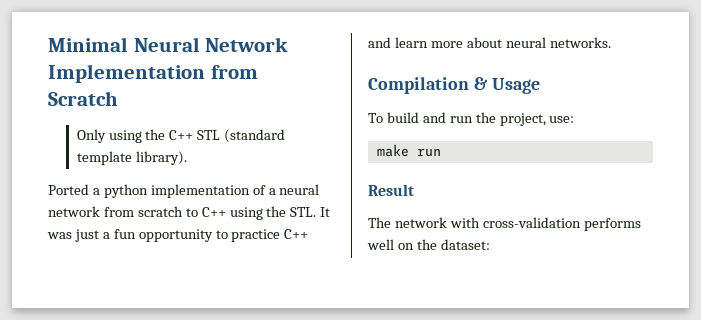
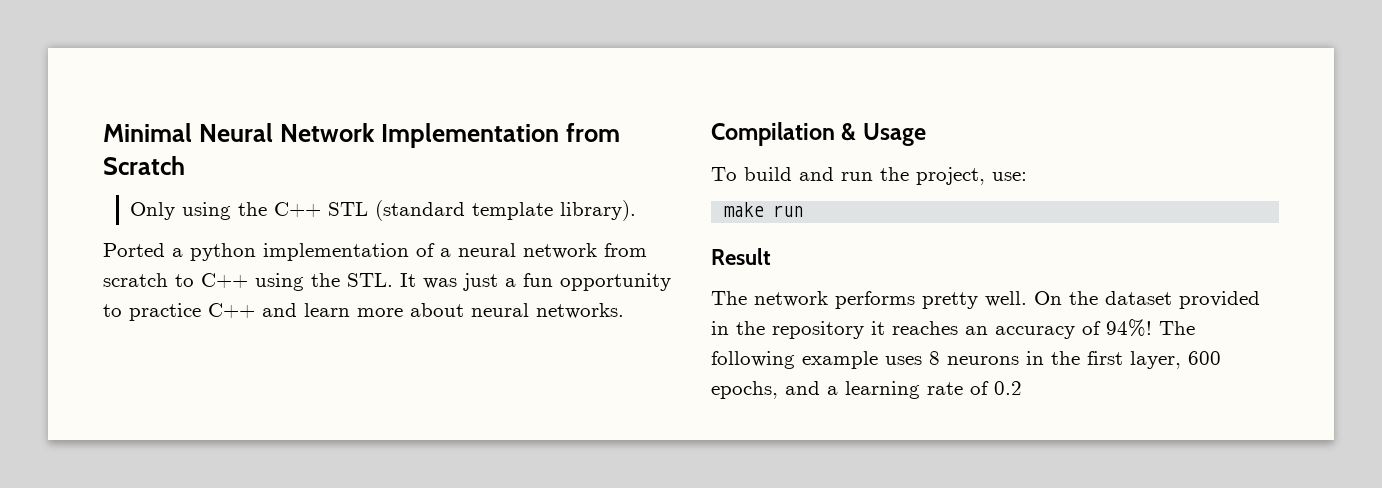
- The network with cross-validation performs well on the dataset:
+ The network performs pretty well. On the dataset provided in the repository it reaches an accuracy of 94%! The following example uses 8 neurons in the first layer, 600 epochs, and a learning rate of 0.2

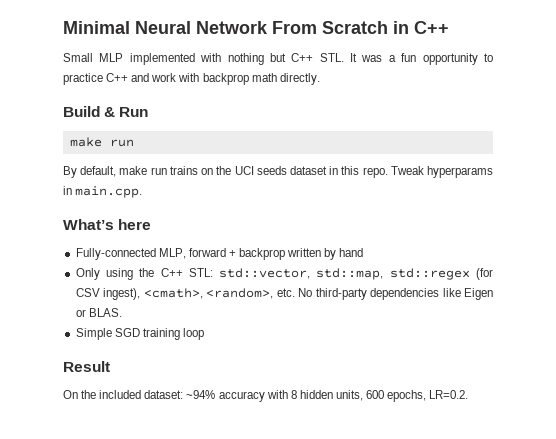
- Minimal Neural Network Implementation from Scratch
- Only using the C++ STL (standard template library).
- Ported a python implementation of a neural network from scratch to C++ using the STL. It was just a fun opportunity to practice C++ and learn more about neural networks.
- Compilation & Usage
- To build and run the project, use:
+ Minimal Neural Network From Scratch in C++
+ Small MLP implemented with nothing but C++ STL. It was a fun opportunity to practice C++ and work with backprop math directly.
+ Build & Run
  make run
+ By default, make run trains on the UCI seeds dataset in this repo. Tweak hyperparams in main.cpp.
+ What’s here
+ Fully-connected MLP, forward + backprop written by hand
+ Only using the C++ STL: std::vector, std::map, std::regex (for CSV ingest), <cmath>, <random>, etc. No third-party dependencies like Eigen or BLAS.
+ Simple SGD training loop
  Result
- The network performs pretty well. On the dataset provided in the repository it reaches an accuracy of 94%! The following example uses 8 neurons in the first layer, 600 epochs, and a learning rate of 0.2
+ On the included dataset: ~94% accuracy with 8 hidden units, 600 epochs, LR=0.2.

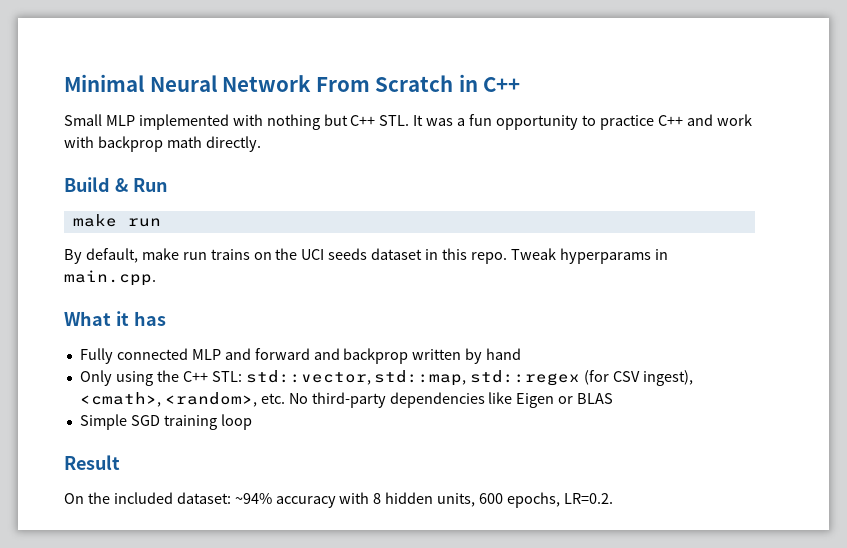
- What’s here
- Fully-connected MLP, forward + backprop written by hand
+ What it has
+ Fully connected MLP and forward and backprop written by hand
- Only using the C++ STL: std::vector, std::map, std::regex (for CSV ingest), <cmath>, <random>, etc. No third-party dependencies like Eigen or BLAS.
+ Only using the C++ STL: std::vector, std::map, std::regex (for CSV ingest), <cmath>, <random>, etc. No third-party dependencies like Eigen or BLAS

